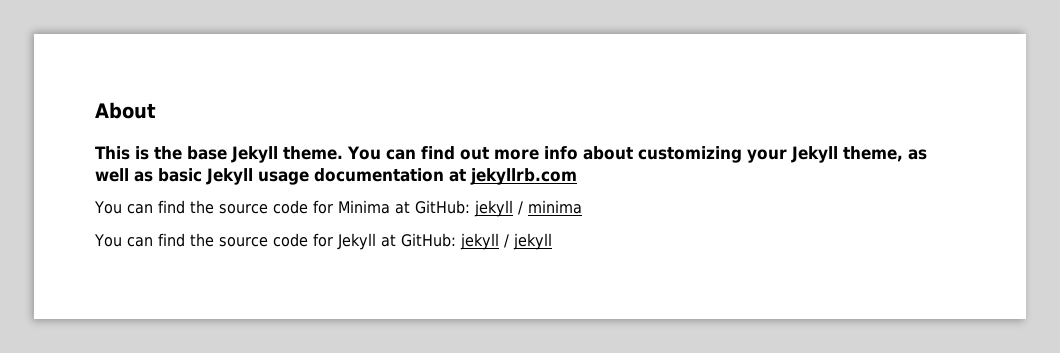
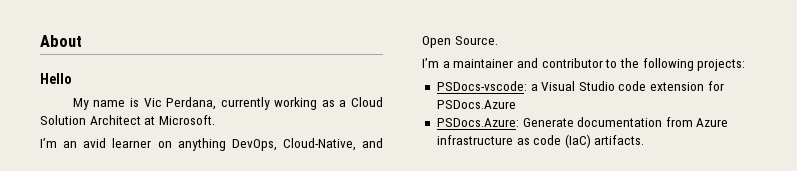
- This is the base Jekyll theme. You can find out more info about customizing your Jekyll theme, as well as basic Jekyll usage documentation at jekyllrb.com
- You can find the source code for Minima at GitHub: jekyll / minima
- You can find the source code for Jekyll at GitHub: jekyll / jekyll
+ Hello
+ My name is Vic Perdana, currently working as a Cloud Solution Architect at Microsoft.
+ I’m an avid learner on anything DevOps, Cloud-Native, and Open Source.
+ I’m a maintainer and contributor to the following projects:
+ PSDocs-vscode: a Visual Studio code extension for PSDocs.Azure
+ PSDocs.Azure: Generate documentation from Azure infrastructure as code (IaC) artifacts.

